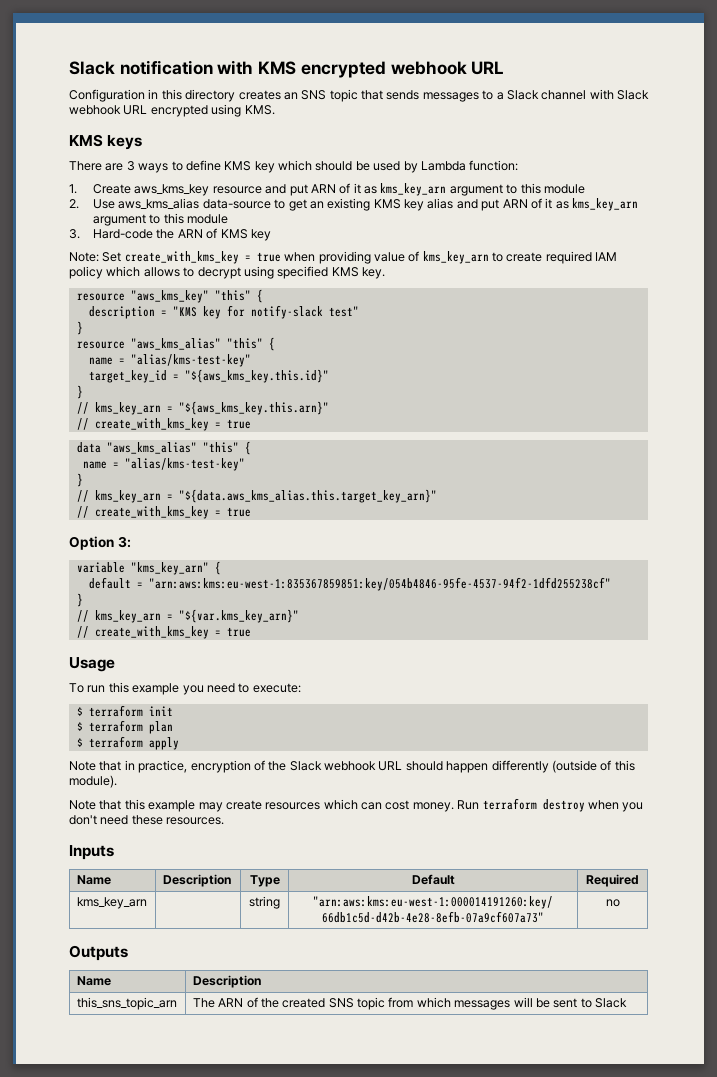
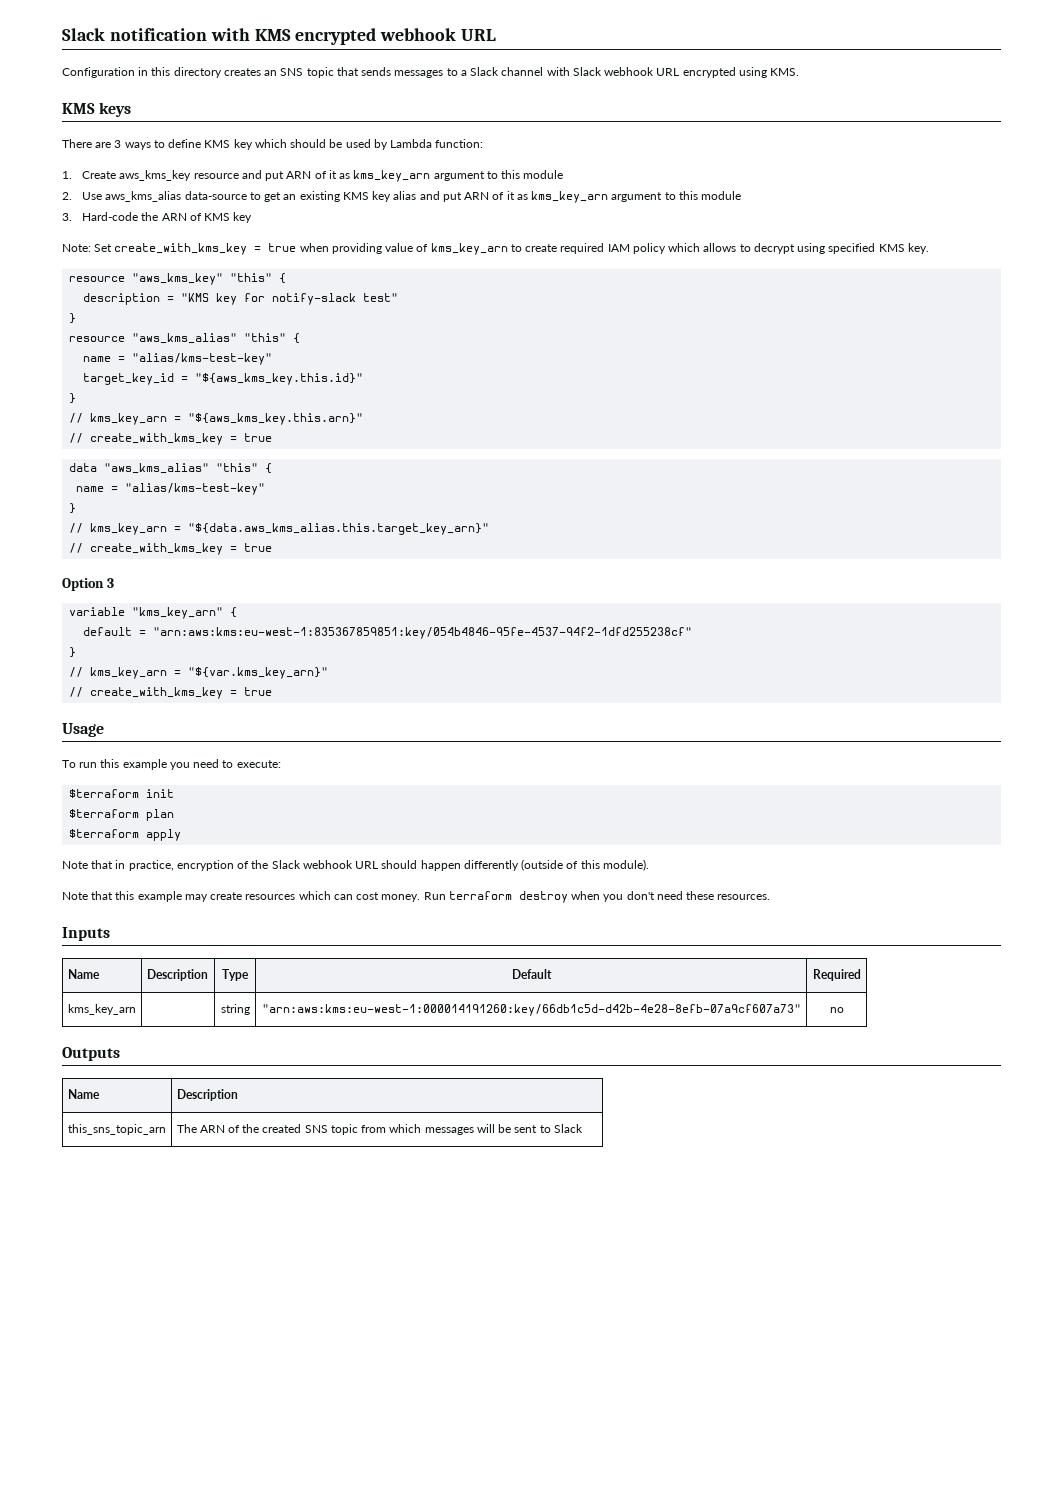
- Option 3:
+ Option 3
- $ terraform init
+ $terraform init
- $ terraform plan
+ $terraform plan
- $ terraform apply
+ $terraform apply

